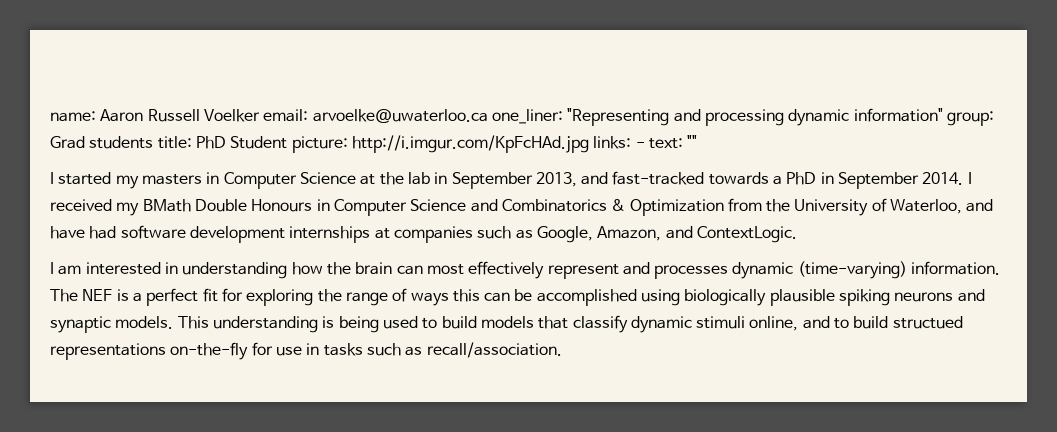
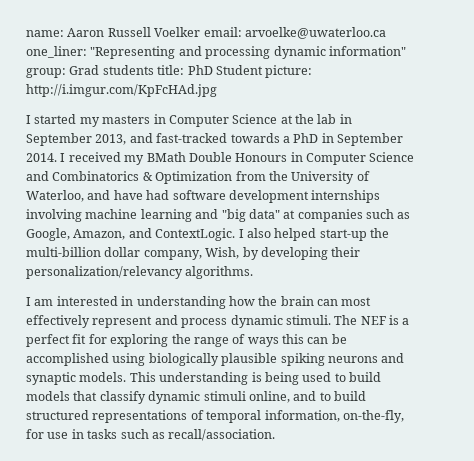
- name: Aaron Russell Voelker email: arvoelke@uwaterloo.ca one_liner: "Representing and processing dynamic information" group: Grad students title: PhD Student picture: http://i.imgur.com/KpFcHAd.jpg links: - text: ""
+ name: Aaron Russell Voelker email: arvoelke@uwaterloo.ca one_liner: "Representing and processing dynamic information" group: Grad students title: PhD Student picture: http://i.imgur.com/KpFcHAd.jpg
- I received my BMath Double Honours in Computer Science and Combinatorics & Optimization from the University of Waterloo, and have had software development internships at companies such as Google, Amazon, and ContextLogic.
+ I received my BMath Double Honours in Computer Science and Combinatorics & Optimization from the University of Waterloo, and have had software development internships involving machine learning and "big data" at companies such as Google, Amazon, and ContextLogic. I also helped start-up the multi-billion dollar company, Wish, by developing their personalization/relevancy algorithms.
- I am interested in understanding how the brain can most effectively represent and processes dynamic (time-varying) information.
+ I am interested in understanding how the brain can most effectively represent and process dynamic stimuli.
- This understanding is being used to build models that classify dynamic stimuli online, and to build structued representations on-the-fly for use in tasks such as recall/association.
+ This understanding is being used to build models that classify dynamic stimuli online, and to build structured representations of temporal information, on-the-fly, for use in tasks such as recall/association.

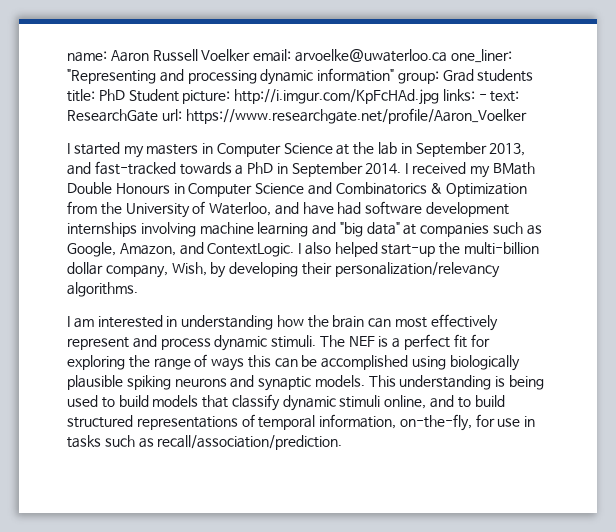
- name: Aaron Russell Voelker email: arvoelke@uwaterloo.ca one_liner: "Representing and processing dynamic information" group: Grad students title: PhD Student picture: http://i.imgur.com/KpFcHAd.jpg
+ name: Aaron Russell Voelker email: arvoelke@uwaterloo.ca one_liner: "Representing and processing dynamic information" group: Grad students title: PhD Student picture: http://i.imgur.com/KpFcHAd.jpg links: - text: ResearchGate url: https://www.researchgate.net/profile/Aaron_Voelker
- This understanding is being used to build models that classify dynamic stimuli online, and to build structured representations of temporal information, on-the-fly, for use in tasks such as recall/association.
+ This understanding is being used to build models that classify dynamic stimuli online, and to build structured representations of temporal information, on-the-fly, for use in tasks such as recall/association/prediction.

